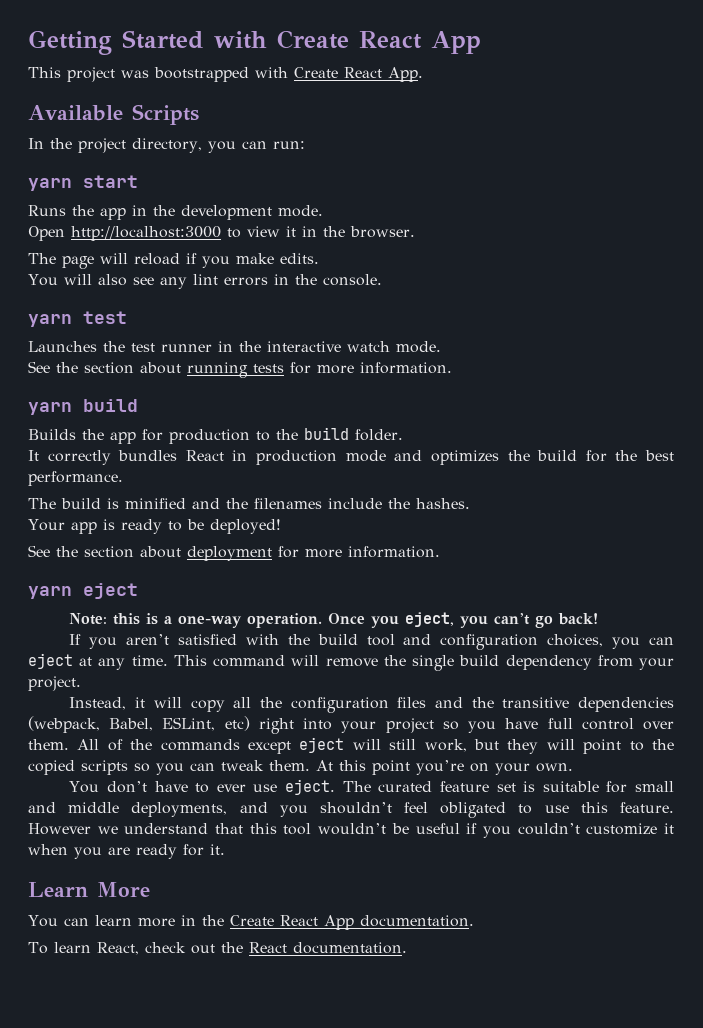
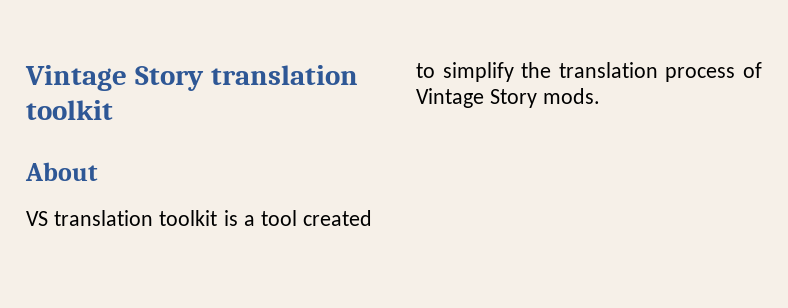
- Getting Started with Create React App
- This project was bootstrapped with Create React App.
- Available Scripts
- In the project directory, you can run:
- yarn start
- Runs the app in the development mode.
- Open http://localhost:3000 to view it in the browser.
- The page will reload if you make edits.
- You will also see any lint errors in the console.
- yarn test
- Launches the test runner in the interactive watch mode.
- See the section about running tests for more information.
- yarn build
- Builds the app for production to the build folder.
- It correctly bundles React in production mode and optimizes the build for the best performance.
- The build is minified and the filenames include the hashes.
- Your app is ready to be deployed!
- See the section about deployment for more information.
- yarn eject
- Note: this is a one-way operation. Once you eject, you can’t go back!
- If you aren’t satisfied with the build tool and configuration choices, you can eject at any time. This command will remove the single build dependency from your project.
- Instead, it will copy all the configuration files and the transitive dependencies (webpack, Babel, ESLint, etc) right into your project so you have full control over them. All of the commands except eject will still work, but they will point to the copied scripts so you can tweak them. At this point you’re on your own.
- You don’t have to ever use eject. The curated feature set is suitable for small and middle deployments, and you shouldn’t feel obligated to use this feature. However we understand that this tool wouldn’t be useful if you couldn’t customize it when you are ready for it.
- Learn More
- You can learn more in the Create React App documentation.
- To learn React, check out the React documentation.
+ Vintage Story translation toolkit
+ About
+ VS translation toolkit is a tool created to simplify the translation process of Vintage Story mods.

